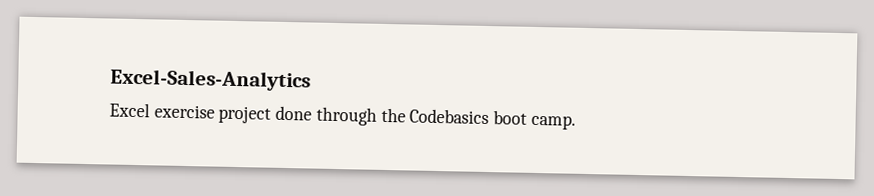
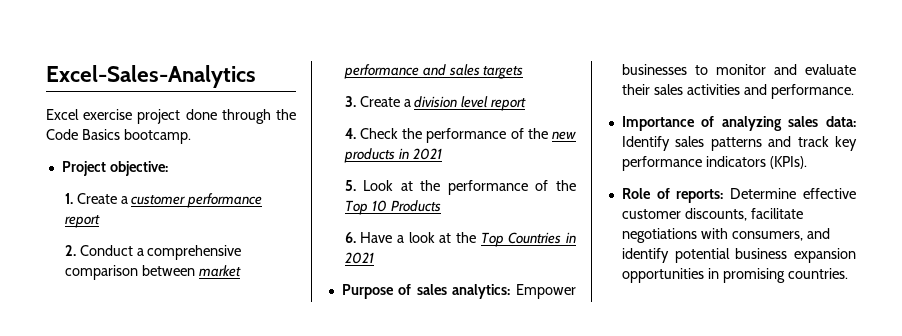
- Excel exercise project done through the Codebasics boot camp.
+ Excel exercise project done through the Code Basics bootcamp.
+ Project objective:
+ 1. Create a customer performance report
+ 2. Conduct a comprehensive comparison between market performance and sales targets
+ 3. Create a division level report
+ 4. Check the performance of the new products in 2021
+ 5. Look at the performance of the Top 10 Products
+ 6. Have a look at the Top Countries in 2021
+ Purpose of sales analytics: Empower businesses to monitor and evaluate their sales activities and performance.
+ Importance of analyzing sales data: Identify sales patterns and track key performance indicators (KPIs).
+ Role of reports: Determine effective customer discounts, facilitate negotiations with consumers, and identify potential business expansion opportunities in promising countries.

